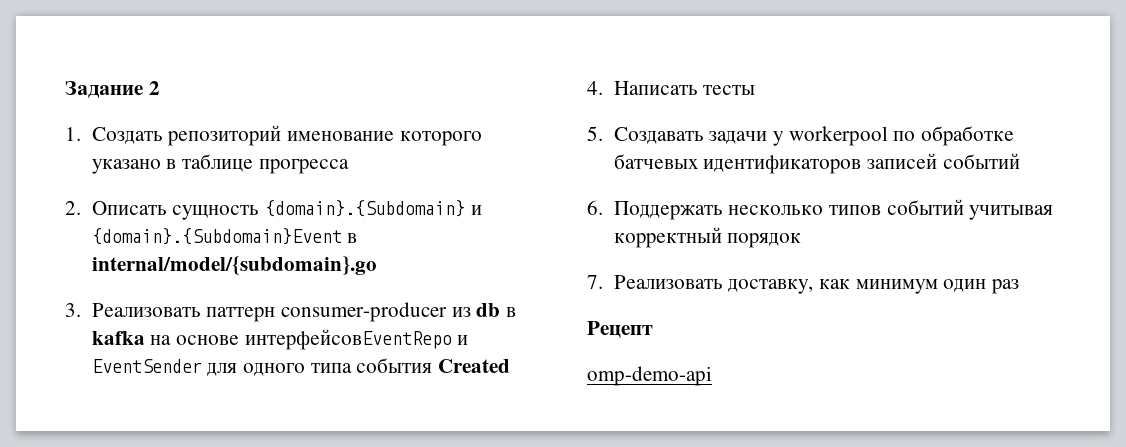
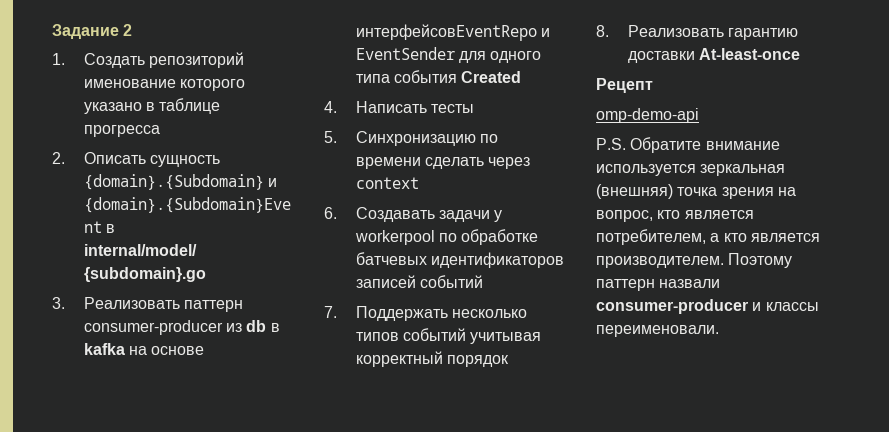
- 5. Создавать задачи у workerpool по обработке батчевых идентификаторов записей событий
+ 5. Синхронизацию по времени сделать через context
+ 6. Создавать задачи у workerpool по обработке батчевых идентификаторов записей событий
- 6. Поддержать несколько типов событий учитывая корректный порядок
+ 7. Поддержать несколько типов событий учитывая корректный порядок
- 7. Реализовать доставку, как минимум один раз
+ 8. Реализовать гарантию доставки At-least-once
  Рецепт
  omp-demo-api
+ P.S. Обратите внимание используется зеркальная (внешняя) точка зрения на вопрос, кто является потребителем, а кто является производителем. Поэтому паттерн назвали consumer-producer и классы переименовали.

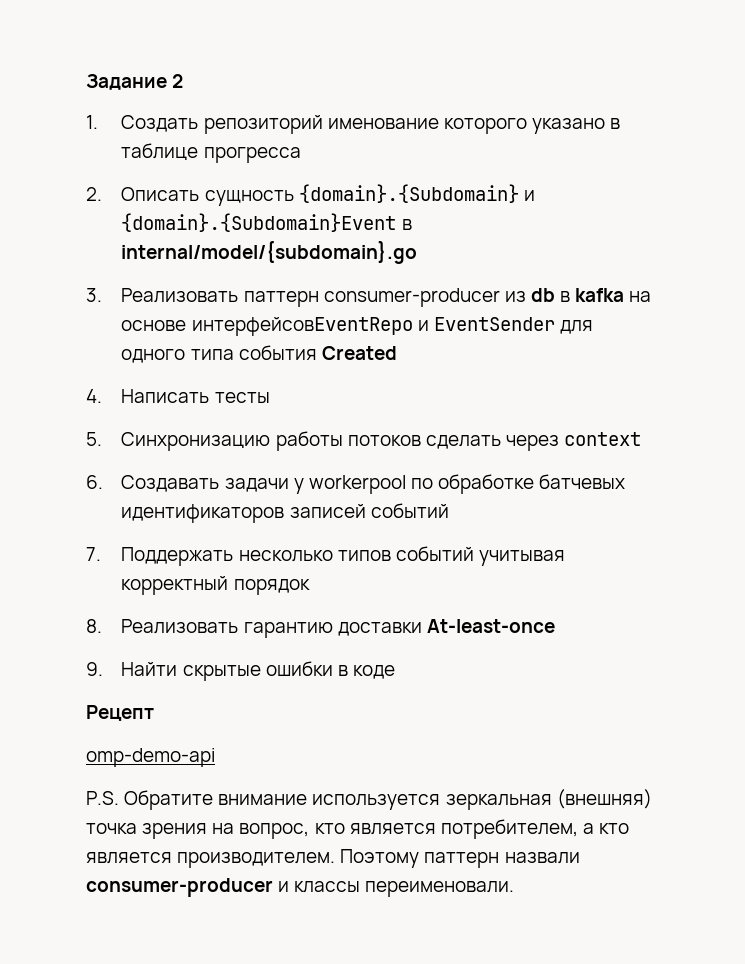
- 5. Синхронизацию по времени сделать через context
+ 5. Синхронизацию работы потоков сделать через context
+ 9. Найти скрытые ошибки в коде

